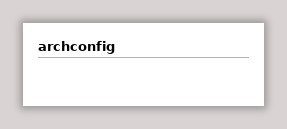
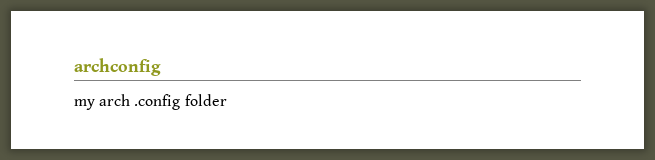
+ my arch .config folder

